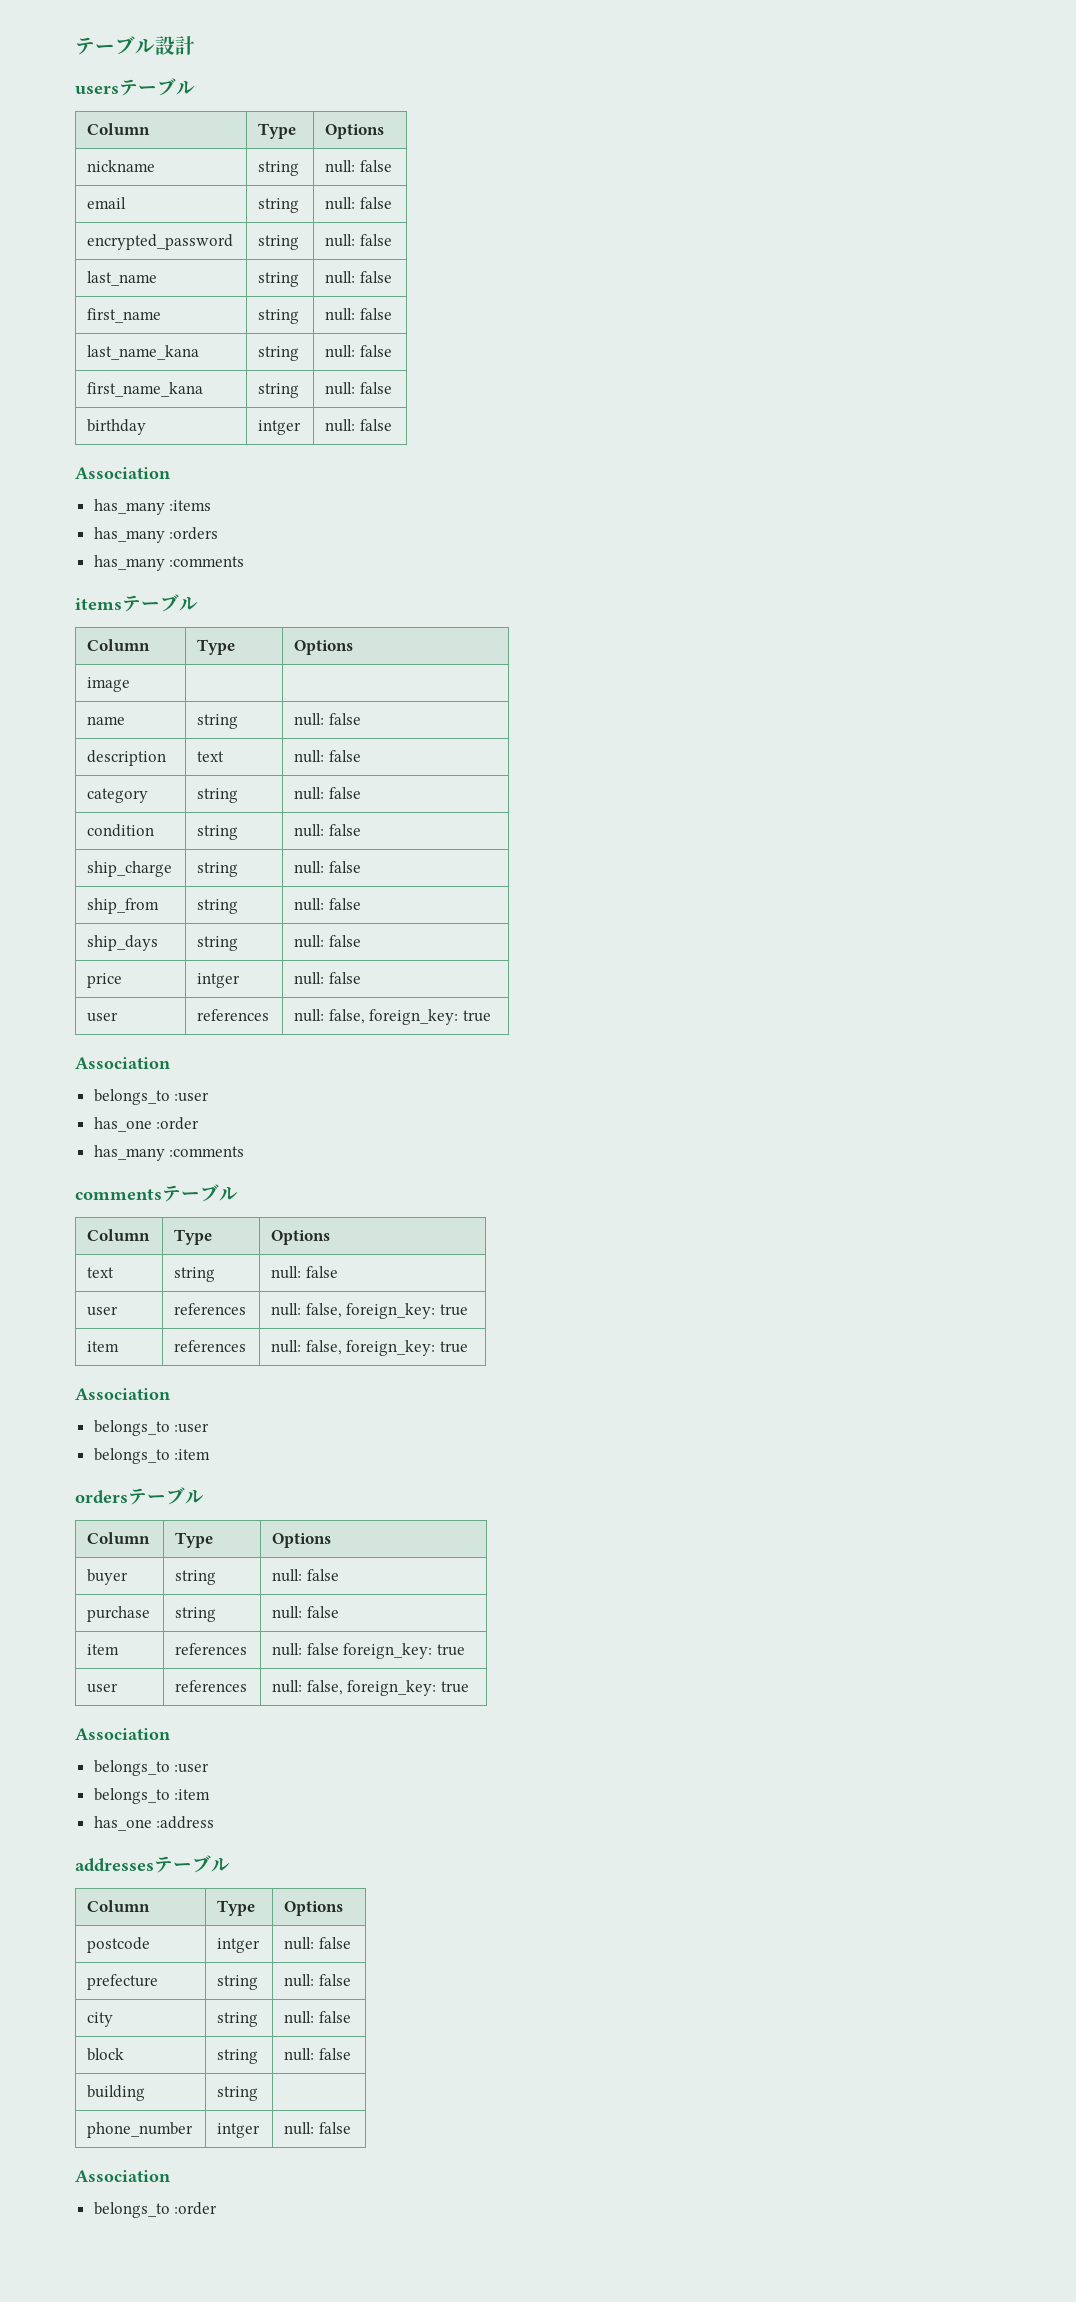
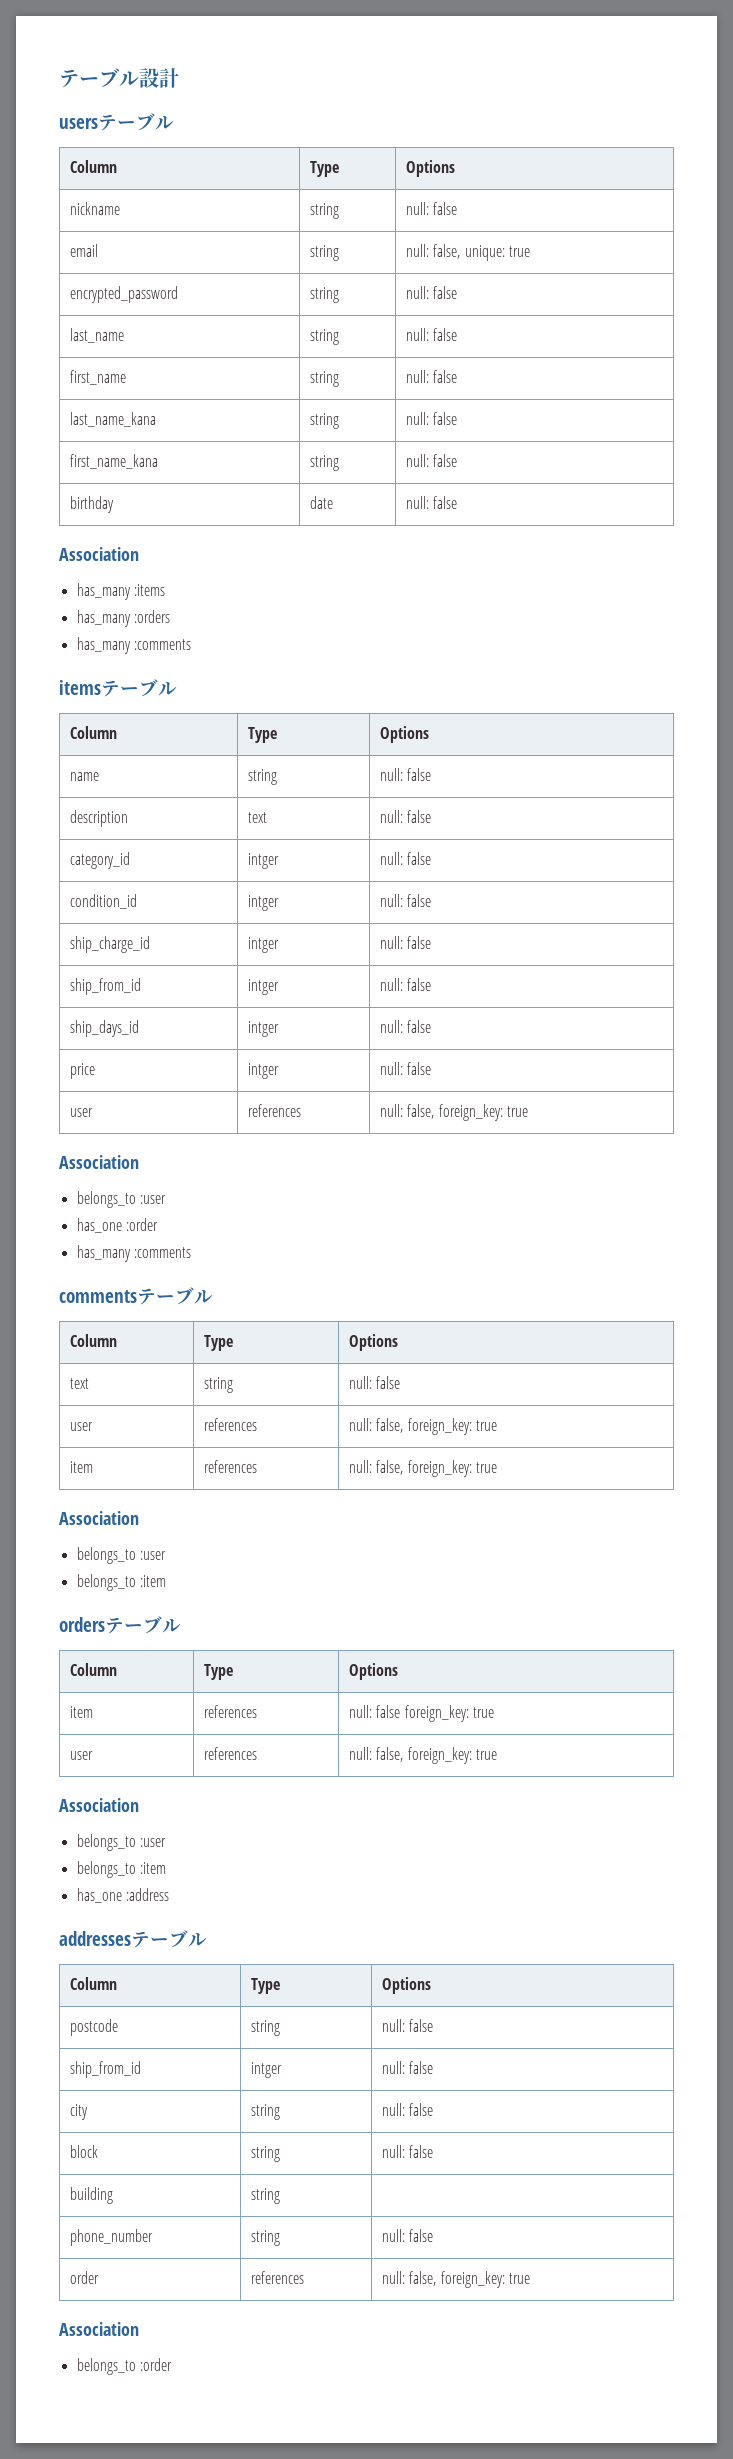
- email | string | null: false
+ email | string | null: false, unique: true
- birthday | intger | null: false
+ birthday | date | null: false
- image | |
- category | string | null: false
- condition | string | null: false
- ship_charge | string | null: false
- ship_from | string | null: false
- ship_days | string | null: false
+ category_id | intger | null: false
+ condition_id | intger | null: false
+ ship_charge_id | intger | null: false
+ ship_from_id | intger | null: false
+ ship_days_id | intger | null: false
- buyer | string | null: false
- purchase | string | null: false
- postcode | intger | null: false
- prefecture | string | null: false
+ postcode | string | null: false
+ ship_from_id | intger | null: false
- phone_number | intger | null: false
+ phone_number | string | null: false
+ order | references | null: false, foreign_key: true

